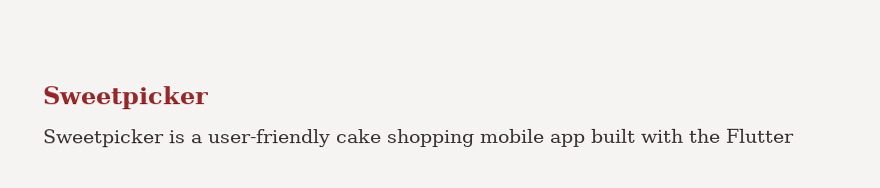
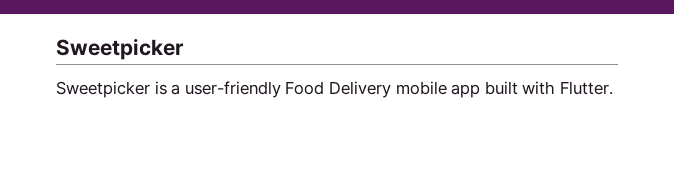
- Sweetpicker is a user-friendly cake shopping mobile app built with the Flutter
+ Sweetpicker is a user-friendly Food Delivery mobile app built with Flutter.

